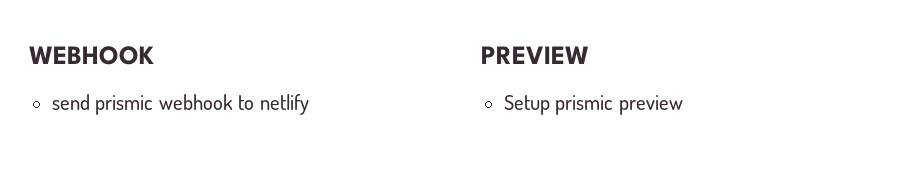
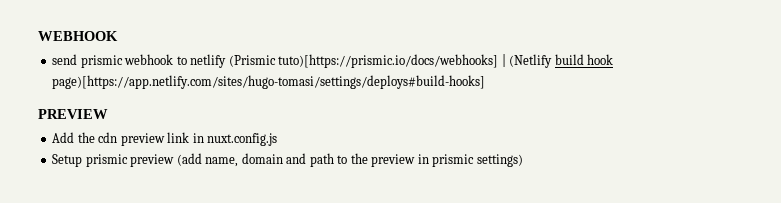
- send prismic webhook to netlify
+ send prismic webhook to netlify (Prismic tuto)[https://prismic.io/docs/webhooks] | (Netlify build hook page)[https://app.netlify.com/sites/hugo-tomasi/settings/deploys#build-hooks]
  PREVIEW
- Setup prismic preview
+ Add the cdn preview link in nuxt.config.js
+ Setup prismic preview (add name, domain and path to the preview in prismic settings)

